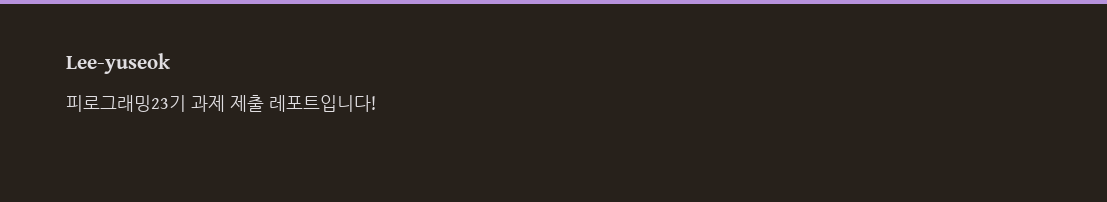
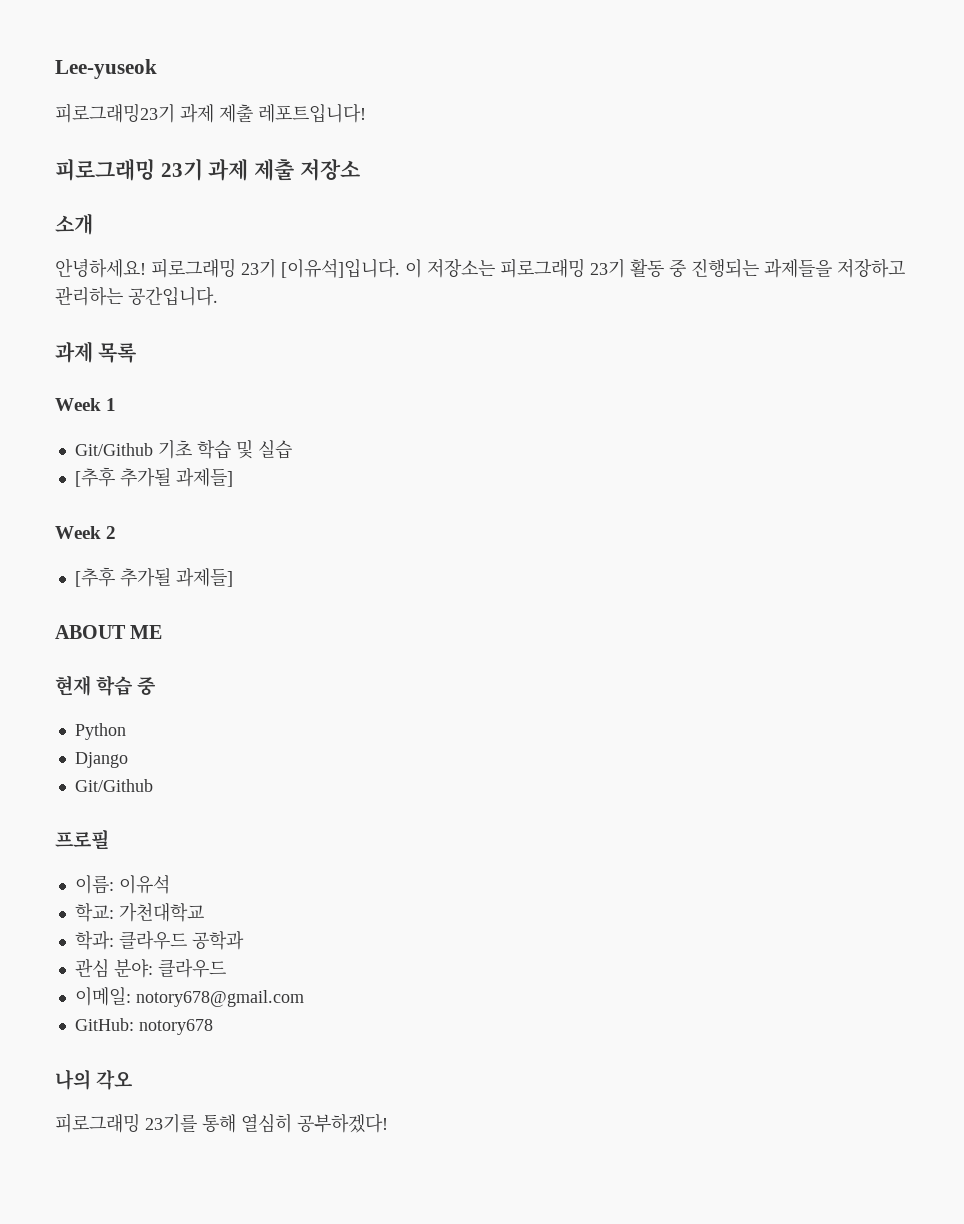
+ 피로그래밍 23기 과제 제출 저장소
+ 소개
+ 안녕하세요! 피로그래밍 23기 [이유석]입니다. 이 저장소는 피로그래밍 23기 활동 중 진행되는 과제들을 저장하고 관리하는 공간입니다.
+ 과제 목록
+ Week 1
+ Git/Github 기초 학습 및 실습
+ [추후 추가될 과제들]
+ Week 2
+ [추후 추가될 과제들]
+ ABOUT ME
+ 현재 학습 중
+ Python
+ Django
+ Git/Github
+ 프로필
+ 이름: 이유석
+ 학교: 가천대학교
+ 학과: 클라우드 공학과
+ 관심 분야: 클라우드
+ 이메일: notory678@gmail.com
+ GitHub: notory678
+ 나의 각오
+ 피로그래밍 23기를 통해 열심히 공부하겠다!

